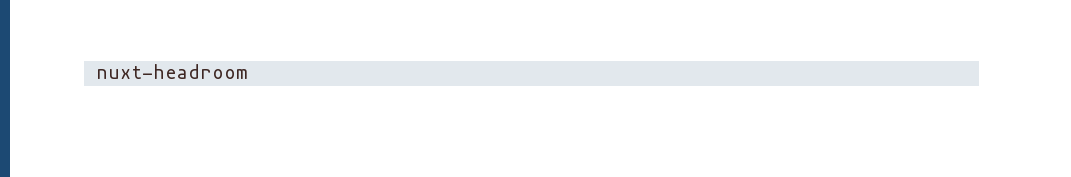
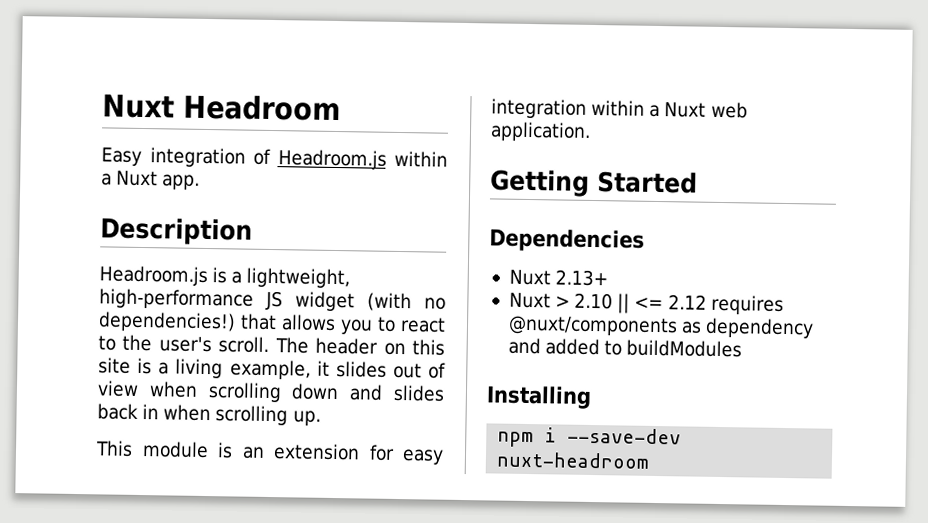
- nuxt-headroom
+ Nuxt Headroom
+ Easy integration of Headroom.js within a Nuxt app.
+ Description
+ Headroom.js is a lightweight, high-performance JS widget (with no dependencies!) that allows you to react to the user's scroll. The header on this site is a living example, it slides out of view when scrolling down and slides back in when scrolling up.
+ This module is an extension for easy integration within a Nuxt web application.
+ Getting Started
+ Dependencies
+ Nuxt 2.13+
+ Nuxt > 2.10 || <= 2.12 requires @nuxt/components as dependency and added to buildModules
+ Installing
+ npm i --save-dev nuxt-headroom

